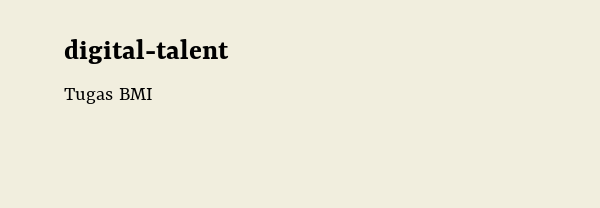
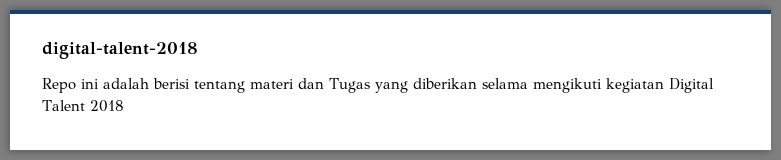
- digital-talent
- Tugas BMI
+ digital-talent-2018
+ Repo ini adalah berisi tentang materi dan Tugas yang diberikan selama mengikuti kegiatan Digital Talent 2018

